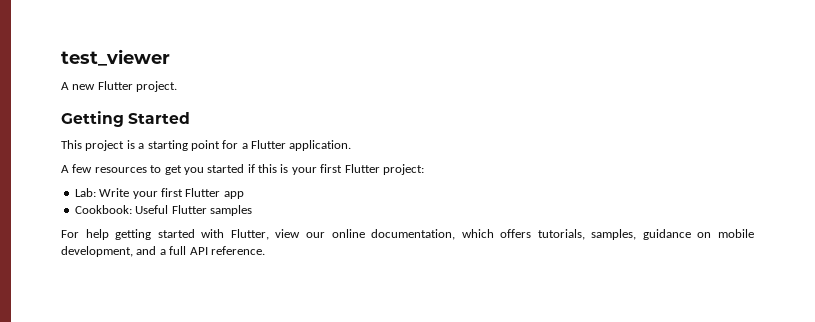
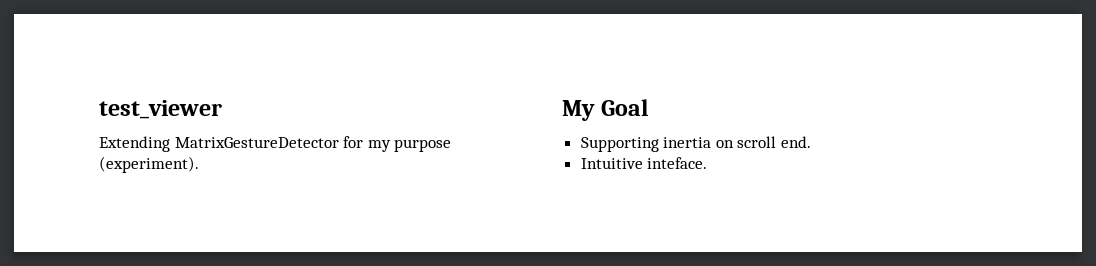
- A new Flutter project.
- Getting Started
- This project is a starting point for a Flutter application.
- A few resources to get you started if this is your first Flutter project:
- Lab: Write your first Flutter app
- Cookbook: Useful Flutter samples
- For help getting started with Flutter, view our online documentation, which offers tutorials, samples, guidance on mobile development, and a full API reference.
+ Extending MatrixGestureDetector for my purpose (experiment).
+ My Goal
+ Supporting inertia on scroll end.
+ Intuitive inteface.

